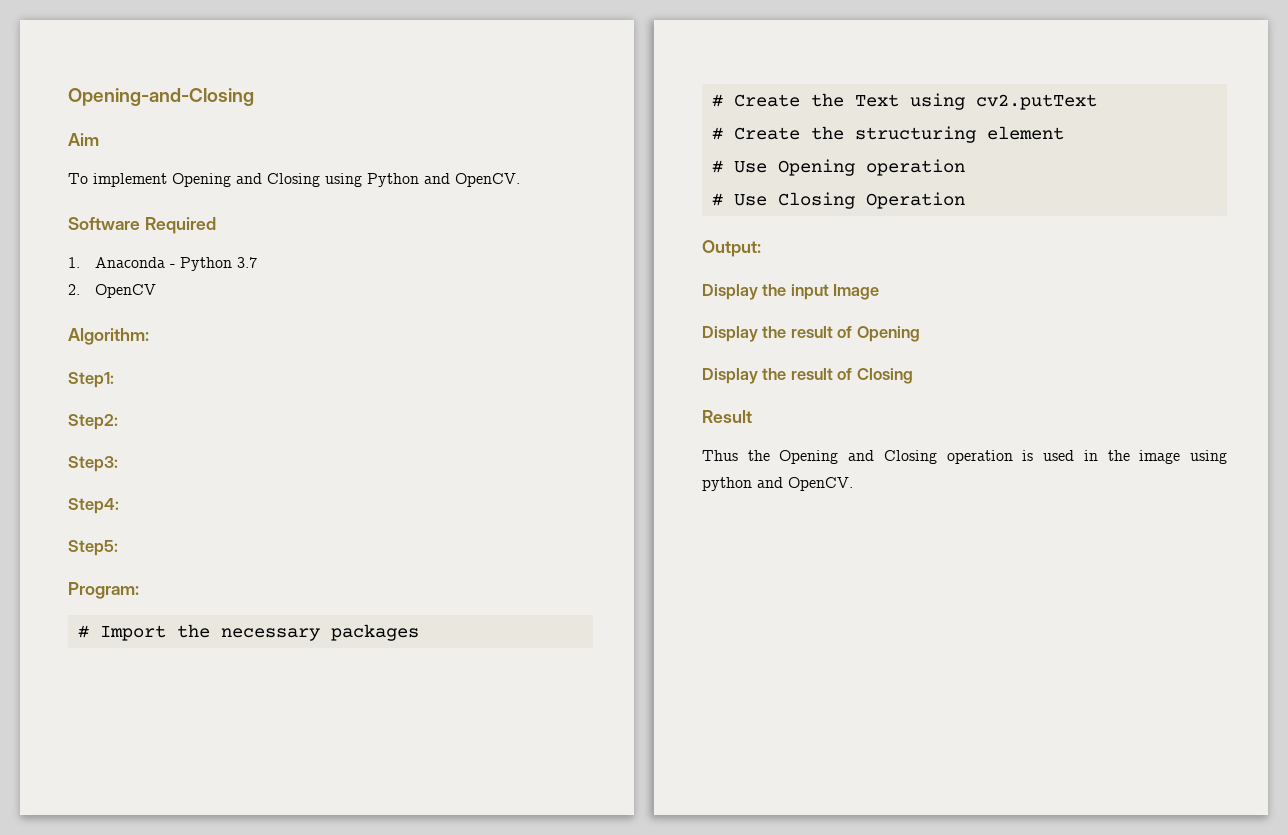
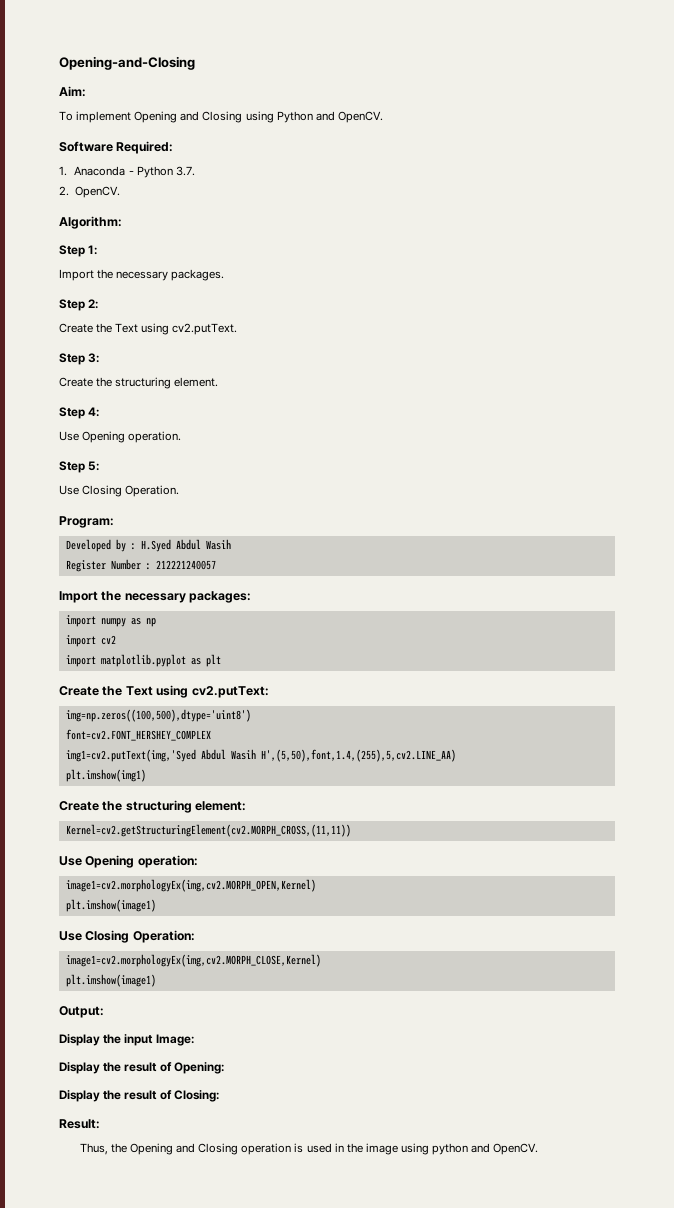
- Aim
+ Aim:
- Software Required
+ Software Required:
- 1. Anaconda - Python 3.7
+ 1. Anaconda - Python 3.7.
- 2. OpenCV
+ 2. OpenCV.
- Step1:
- Step2:
- Step3:
- Step4:
- Step5:
+ Step 1:
+ Import the necessary packages.
+ Step 2:
+ Create the Text using cv2.putText.
+ Step 3:
+ Create the structuring element.
+ Step 4:
+ Use Opening operation.
+ Step 5:
+ Use Closing Operation.
  Program:
- # Import the necessary packages
- # Create the Text using cv2.putText
- # Create the structuring element
- # Use Opening operation
- # Use Closing Operation
+ Developed by : H.Syed Abdul Wasih
+ Register Number : 212221240057
+ Import the necessary packages:
+ import numpy as np
+ import cv2
+ import matplotlib.pyplot as plt
+ Create the Text using cv2.putText:
+ img=np.zeros((100,500),dtype='uint8')
+ font=cv2.FONT_HERSHEY_COMPLEX
+ img1=cv2.putText(img,'Syed Abdul Wasih H',(5,50),font,1.4,(255),5,cv2.LINE_AA)
+ plt.imshow(img1)
+ Create the structuring element:
+ Kernel=cv2.getStructuringElement(cv2.MORPH_CROSS,(11,11))
+ Use Opening operation:
+ image1=cv2.morphologyEx(img,cv2.MORPH_OPEN,Kernel)
+ plt.imshow(image1)
+ Use Closing Operation:
+ image1=cv2.morphologyEx(img,cv2.MORPH_CLOSE,Kernel)
+ plt.imshow(image1)
- Display the input Image
- Display the result of Opening
- Display the result of Closing
- Result
- Thus the Opening and Closing operation is used in the image using python and OpenCV.
+ Display the input Image:
+ Display the result of Opening:
+ Display the result of Closing:
+ Result:
+ Thus, the Opening and Closing operation is used in the image using python and OpenCV.

